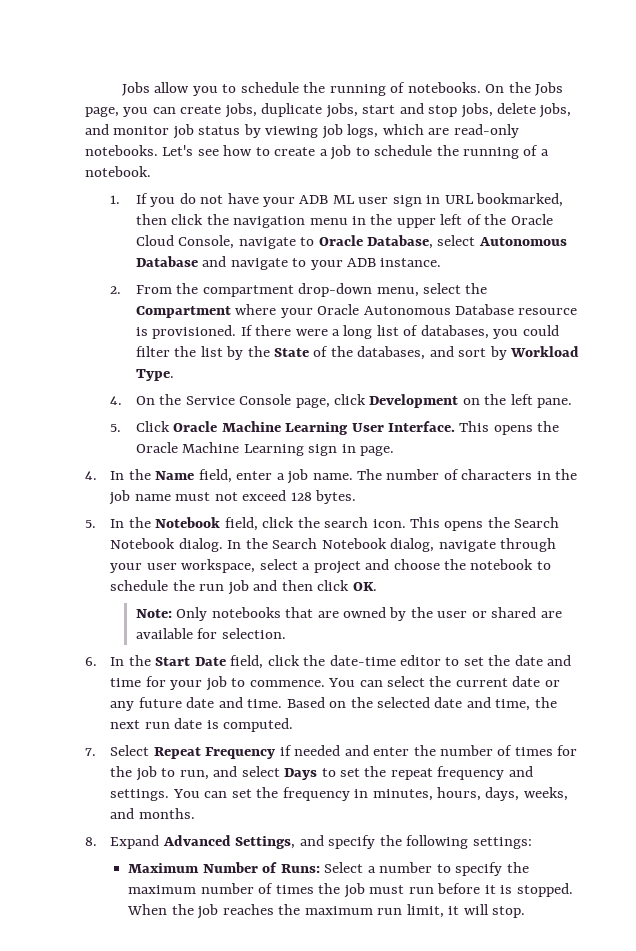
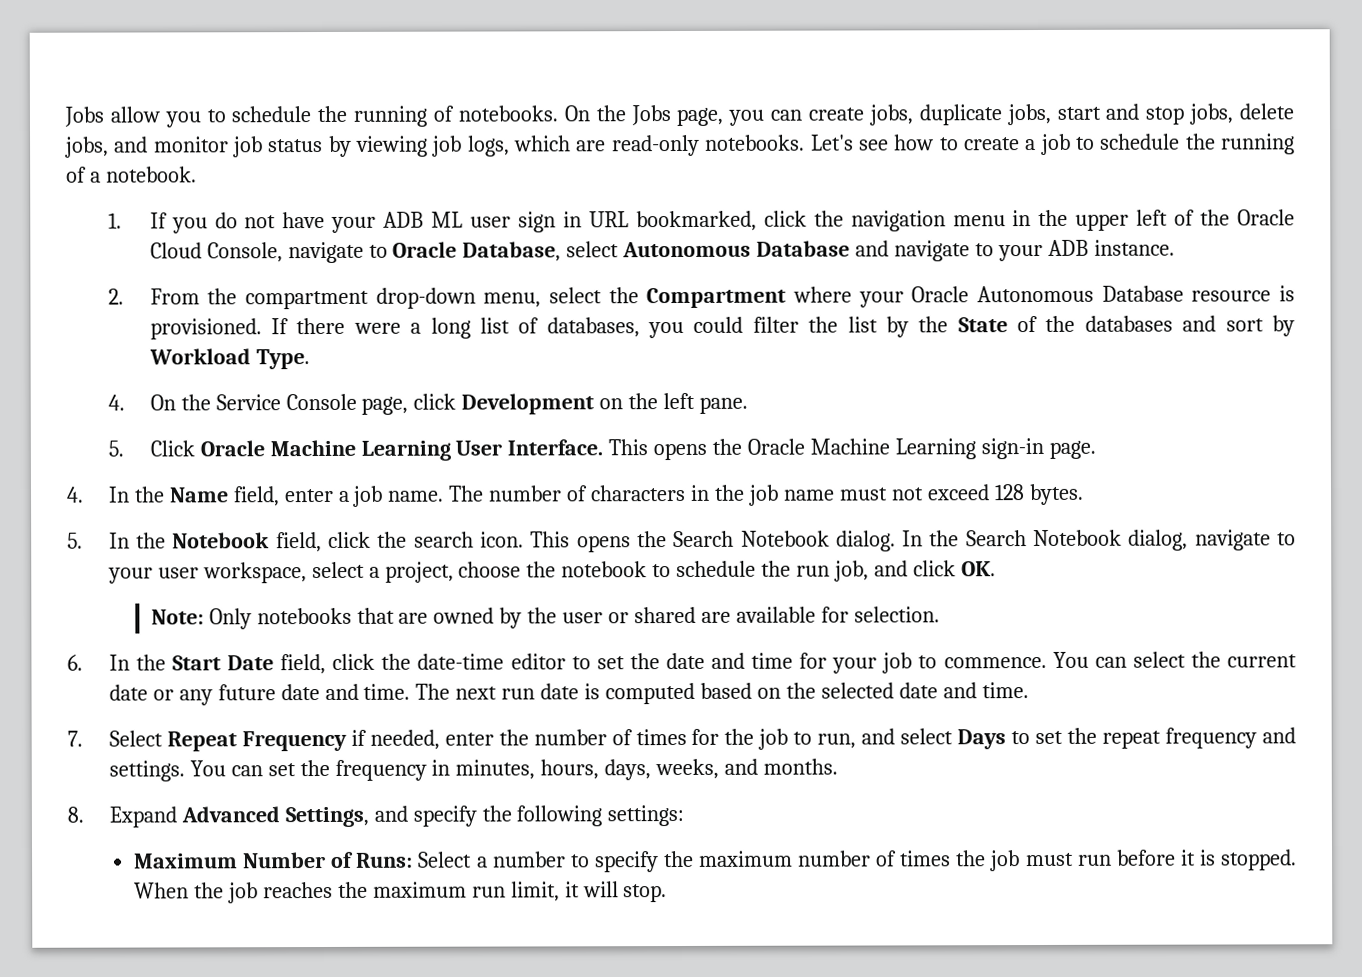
- 1. If you do not have your ADB ML user sign in URL bookmarked, then click the navigation menu in the upper left of the Oracle Cloud Console, navigate to Oracle Database, select Autonomous Database and navigate to your ADB instance.
+ 1. If you do not have your ADB ML user sign in URL bookmarked, click the navigation menu in the upper left of the Oracle Cloud Console, navigate to Oracle Database, select Autonomous Database and navigate to your ADB instance.
- If there were a long list of databases, you could filter the list by the State of the databases, and sort by Workload Type.
+ If there were a long list of databases, you could filter the list by the State of the databases and sort by Workload Type.
- This opens the Oracle Machine Learning sign in page.
+ This opens the Oracle Machine Learning sign-in page.
- In the Search Notebook dialog, navigate through your user workspace, select a project and choose the notebook to schedule the run job and then click OK.
+ In the Search Notebook dialog, navigate to your user workspace, select a project, choose the notebook to schedule the run job, and click OK.
- Based on the selected date and time, the next run date is computed.
+ The next run date is computed based on the selected date and time.
- 7. Select Repeat Frequency if needed and enter the number of times for the job to run, and select Days to set the repeat frequency and settings.
+ 7. Select Repeat Frequency if needed, enter the number of times for the job to run, and select Days to set the repeat frequency and settings.

